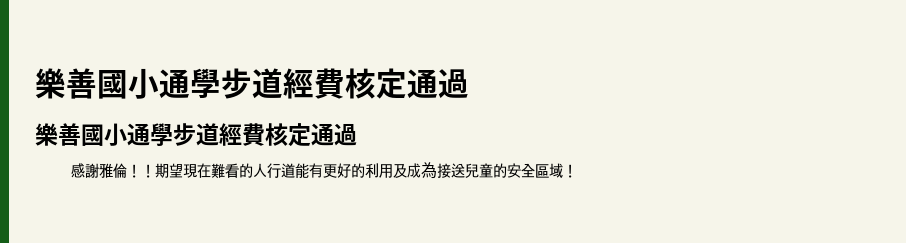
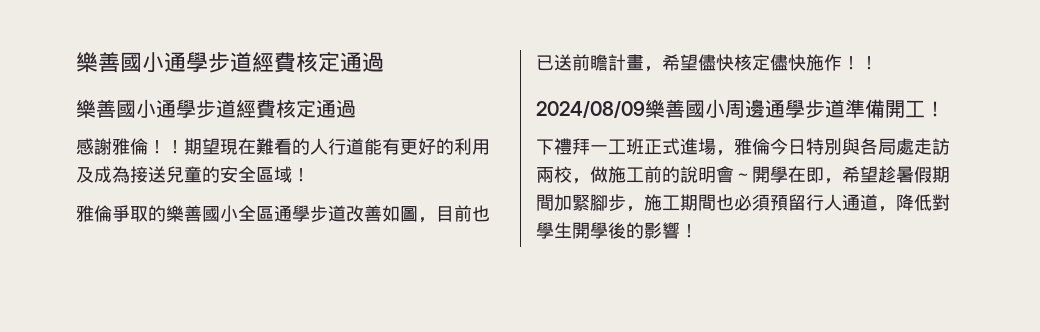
+ 雅倫爭取的樂善國小全區通學步道改善如圖，目前也已送前瞻計畫，希望儘快核定儘快施作！！
+ 2024/08/09樂善國小周邊通學步道準備開工！
+ 下禮拜一工班正式進場，雅倫今日特別與各局處走訪兩校，做施工前的說明會～開學在即，希望趁暑假期間加緊腳步，施工期間也必須預留行人通道，降低對學生開學後的影響！

